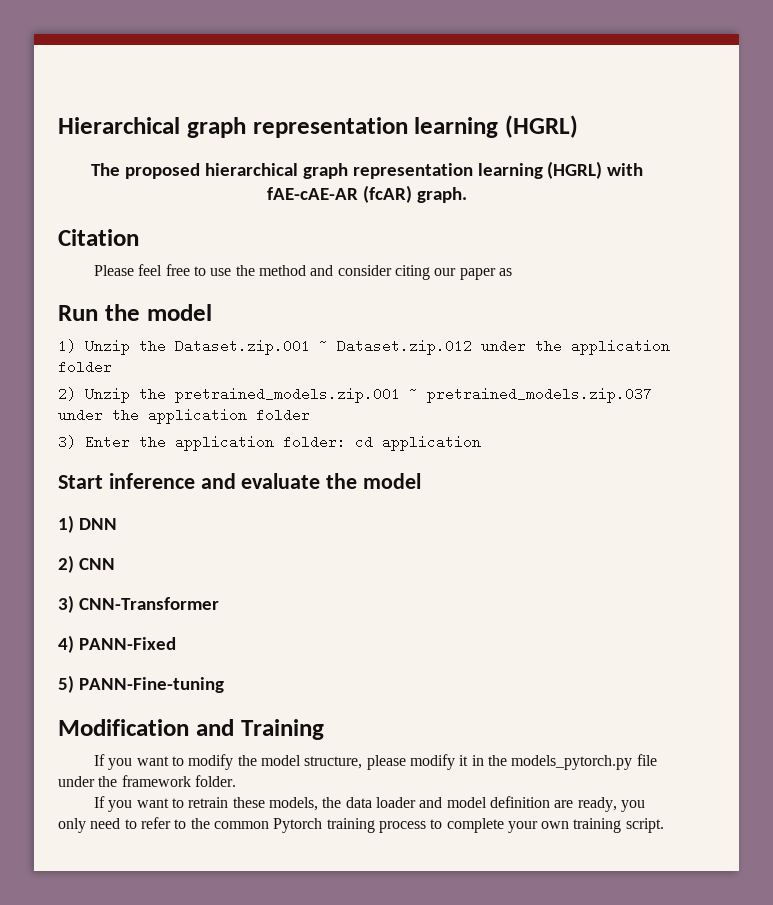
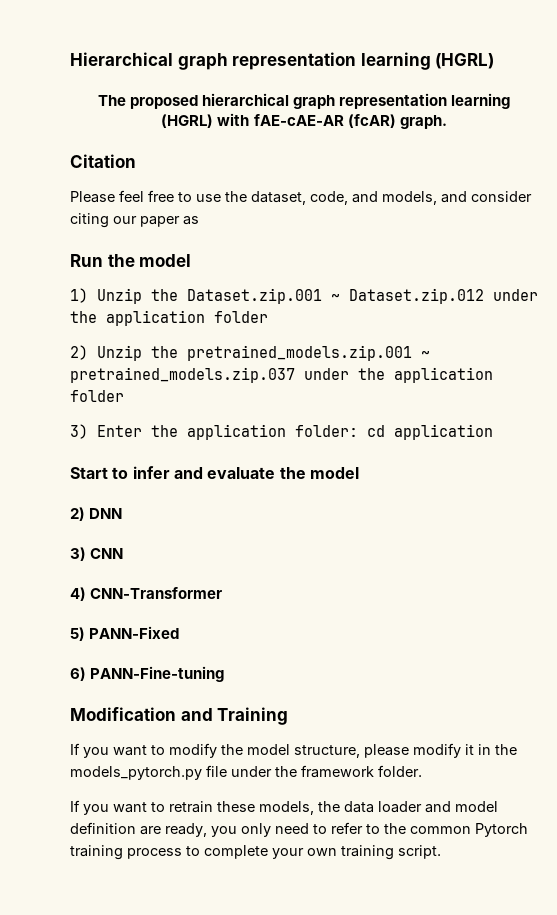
- Please feel free to use the method and consider citing our paper as
+ Please feel free to use the dataset, code, and models, and consider citing our paper as
- Start inference and evaluate the model
+ Start to infer and evaluate the model
- 1) DNN
+ 2) DNN
- 2) CNN
+ 3) CNN
- 3) CNN-Transformer
+ 4) CNN-Transformer
- 4) PANN-Fixed
+ 5) PANN-Fixed
- 5) PANN-Fine-tuning
+ 6) PANN-Fine-tuning

